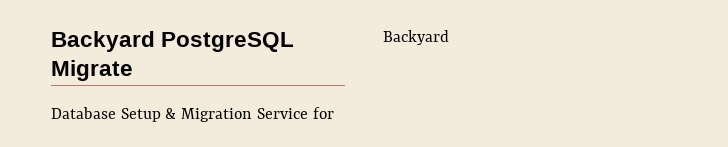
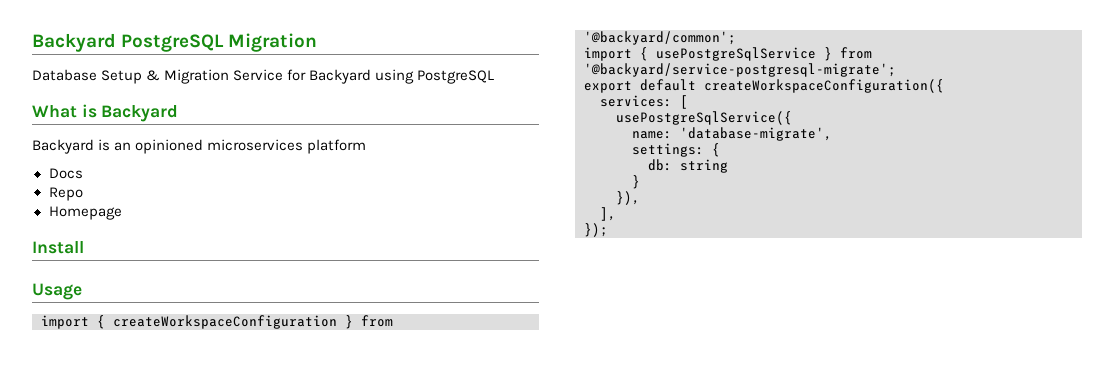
- Backyard PostgreSQL Migrate
+ Backyard PostgreSQL Migration
- Database Setup & Migration Service for Backyard
+ Database Setup & Migration Service for Backyard using PostgreSQL
+ What is Backyard
+ Backyard is an opinioned microservices platform
+ Docs
+ Repo
+ Homepage
+ Install
+ Usage
+ import { createWorkspaceConfiguration } from '@backyard/common';
+ import { usePostgreSqlService } from '@backyard/service-postgresql-migrate';
+ export default createWorkspaceConfiguration({
+ services: [
+ usePostgreSqlService({
+ name: 'database-migrate',
+ settings: {
+ db: string
+ }
+ }),
+ ],
+ });

